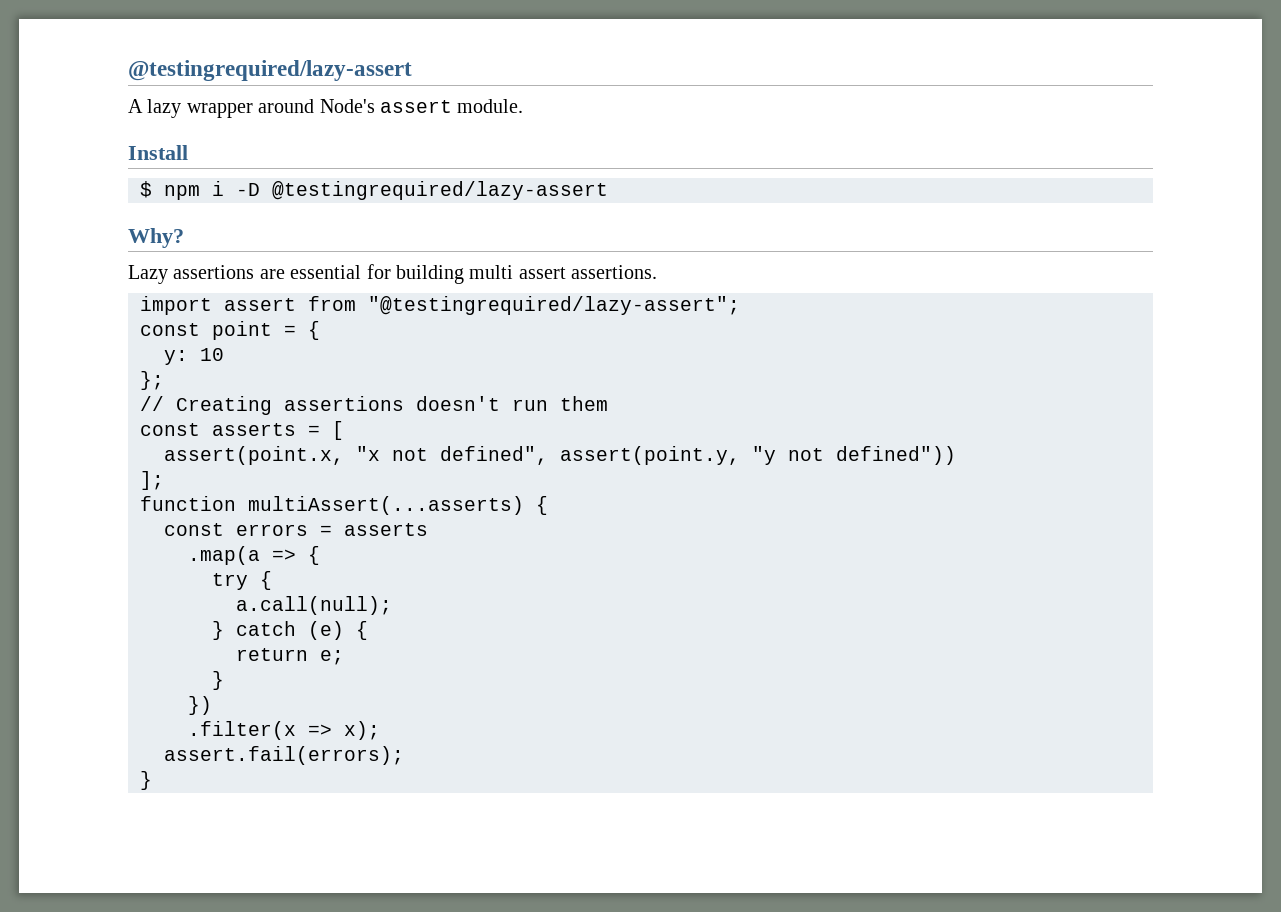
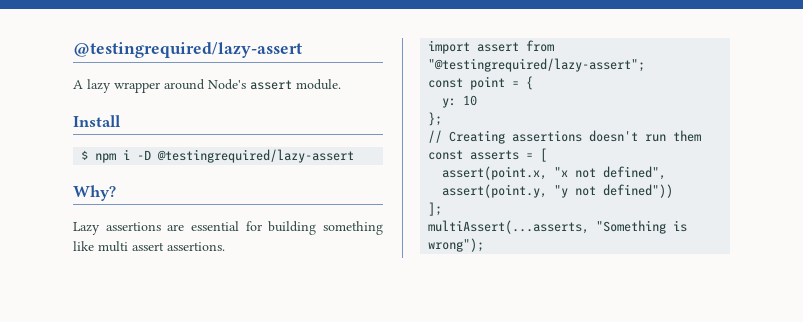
- Lazy assertions are essential for building multi assert assertions.
+ Lazy assertions are essential for building something like multi assert assertions.
- function multiAssert(...asserts) {
- const errors = asserts
- .map(a => {
- try {
- a.call(null);
- } catch (e) {
- return e;
- }
- })
- .filter(x => x);
- assert.fail(errors);
- }
+ multiAssert(...asserts, "Something is wrong");

